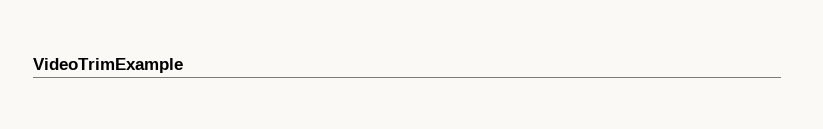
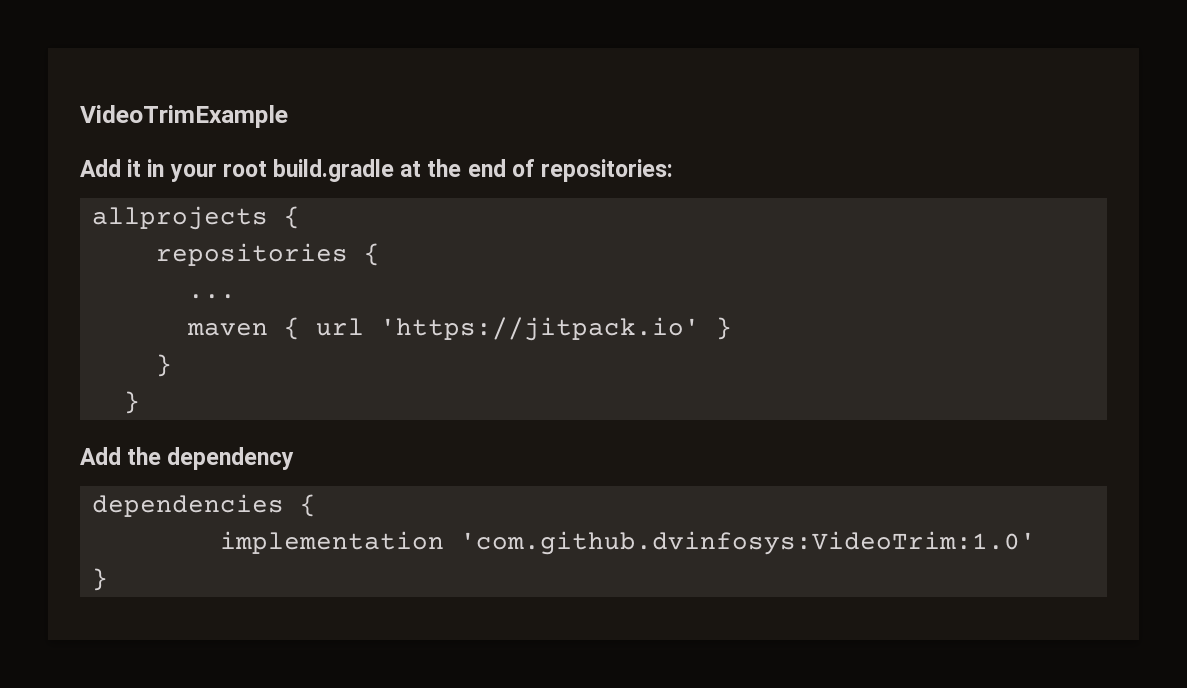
+ Add it in your root build.gradle at the end of repositories:
+ allprojects {
+ repositories {
+ ...
+ maven { url 'https://jitpack.io' }
+ }
+ }
+ Add the dependency
+ dependencies {
+ implementation 'com.github.dvinfosys:VideoTrim:1.0'
+ }

